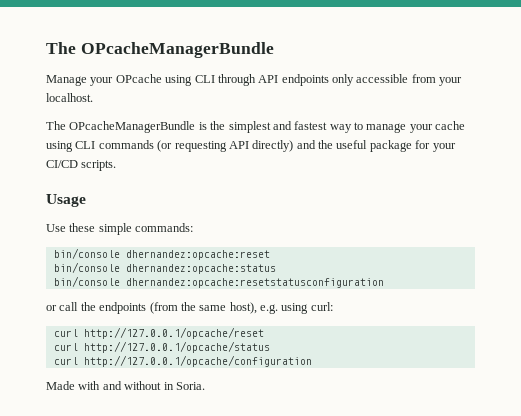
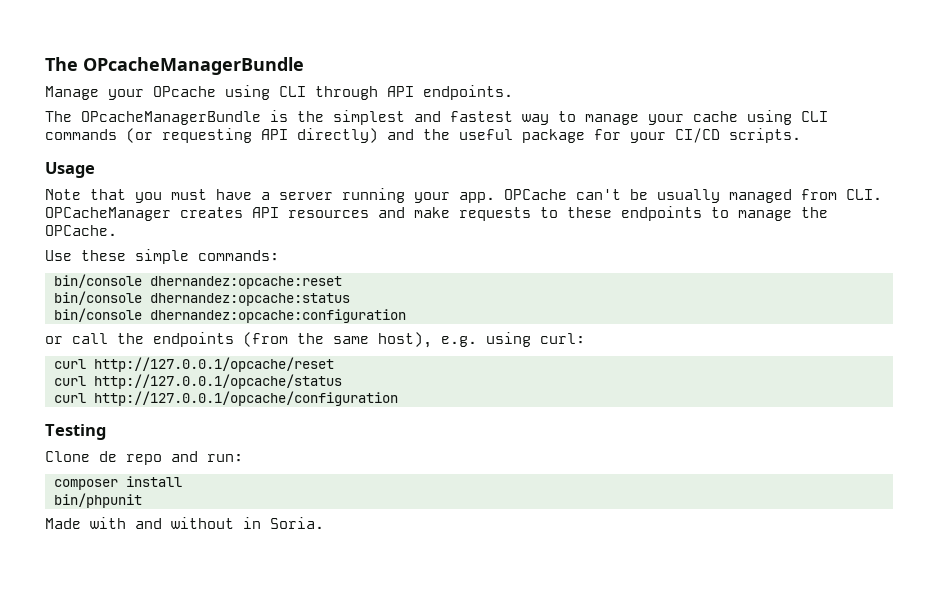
- Manage your OPcache using CLI through API endpoints only accessible from your localhost.
+ Manage your OPcache using CLI through API endpoints.
+ Note that you must have a server running your app. OPCache can't be usually managed from CLI. OPCacheManager creates API resources and make requests to these endpoints to manage the OPCache.
- bin/console dhernandez:opcache:resetstatusconfiguration
+ bin/console dhernandez:opcache:configuration
+ Testing
+ Clone de repo and run:
+ composer install
+ bin/phpunit

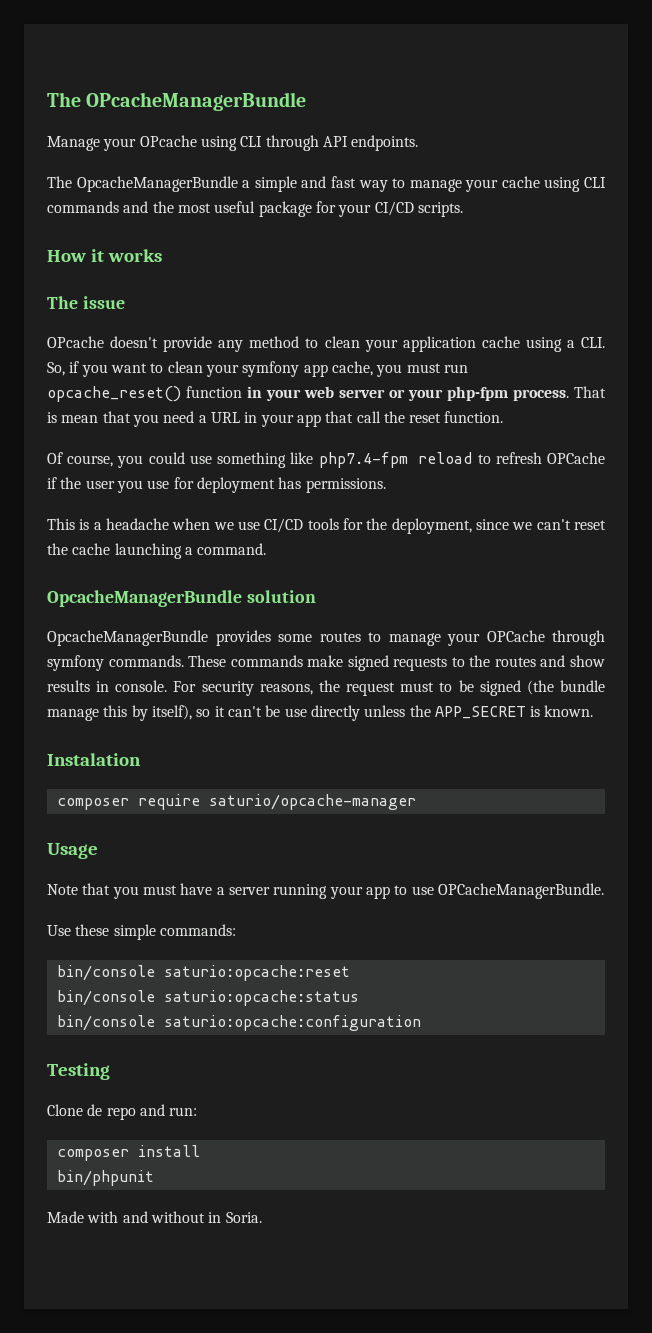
- The OPcacheManagerBundle is the simplest and fastest way to manage your cache using CLI commands (or requesting API directly) and the useful package for your CI/CD scripts.
+ The OpcacheManagerBundle a simple and fast way to manage your cache using CLI commands and the most useful package for your CI/CD scripts.
+ How it works
+ The issue
+ OPcache doesn't provide any method to clean your application cache using a CLI. So, if you want to clean your symfony app cache, you must run opcache_reset() function in your web server or your php-fpm process. That is mean that you need a URL in your app that call the reset function.
+ Of course, you could use something like php7.4-fpm reload to refresh OPCache if the user you use for deployment has permissions.
+ This is a headache when we use CI/CD tools for the deployment, since we can't reset the cache launching a command.
+ OpcacheManagerBundle solution
+ OpcacheManagerBundle provides some routes to manage your OPCache through symfony commands. These commands make signed requests to the routes and show results in console. For security reasons, the request must to be signed (the bundle manage this by itself), so it can't be use directly unless the APP_SECRET is known.
+ Instalation
+ composer require saturio/opcache-manager
- Note that you must have a server running your app. OPCache can't be usually managed from CLI. OPCacheManager creates API resources and make requests to these endpoints to manage the OPCache.
+ Note that you must have a server running your app to use OPCacheManagerBundle.
- bin/console dhernandez:opcache:reset
- bin/console dhernandez:opcache:status
- bin/console dhernandez:opcache:configuration
- or call the endpoints (from the same host), e.g. using curl:
- curl http://127.0.0.1/opcache/reset
- curl http://127.0.0.1/opcache/status
- curl http://127.0.0.1/opcache/configuration
+ bin/console saturio:opcache:reset
+ bin/console saturio:opcache:status
+ bin/console saturio:opcache:configuration

